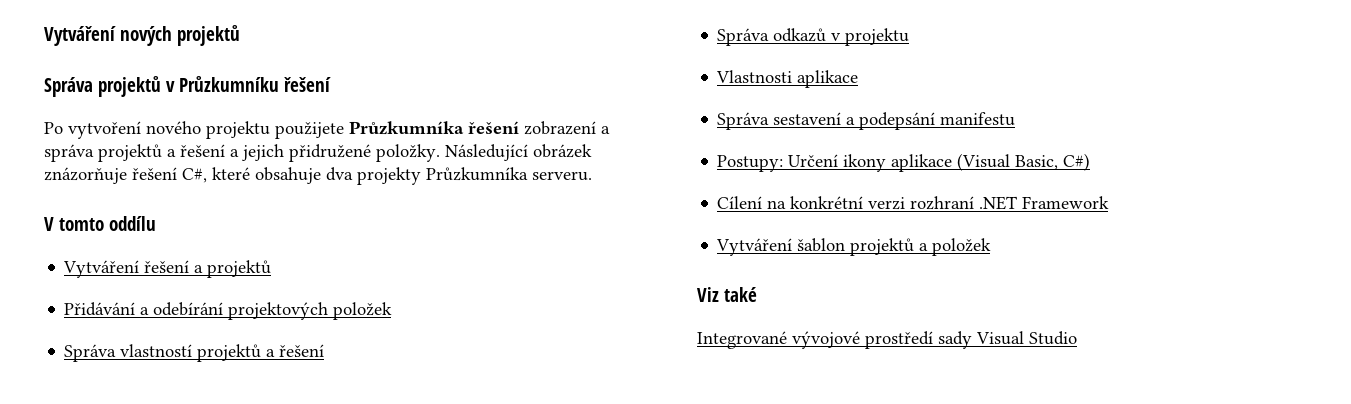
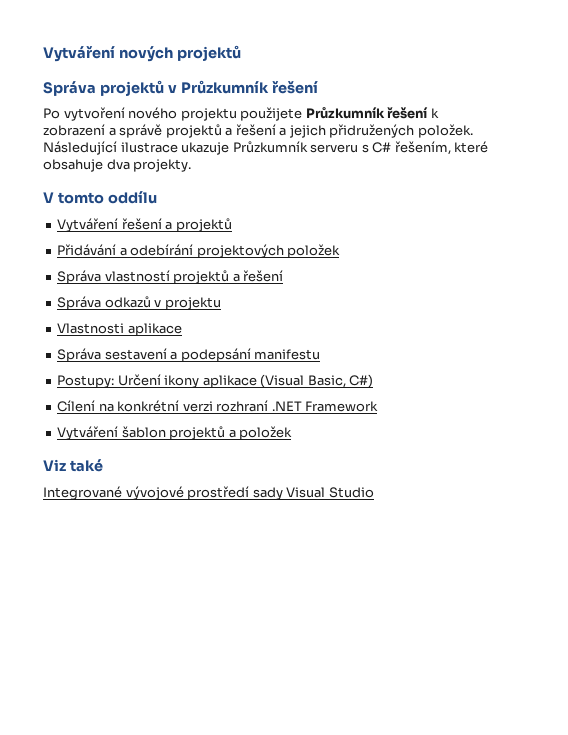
- Správa projektů v Průzkumníku řešení
+ Správa projektů v Průzkumník řešení
- Po vytvoření nového projektu použijete Průzkumníka řešení zobrazení a správa projektů a řešení a jejich přidružené položky. Následující obrázek znázorňuje řešení C#, které obsahuje dva projekty Průzkumníka serveru.
+ Po vytvoření nového projektu použijete Průzkumník řešení k zobrazení a správě projektů a řešení a jejich přidružených položek. Následující ilustrace ukazuje Průzkumník serveru s C# řešením, které obsahuje dva projekty.

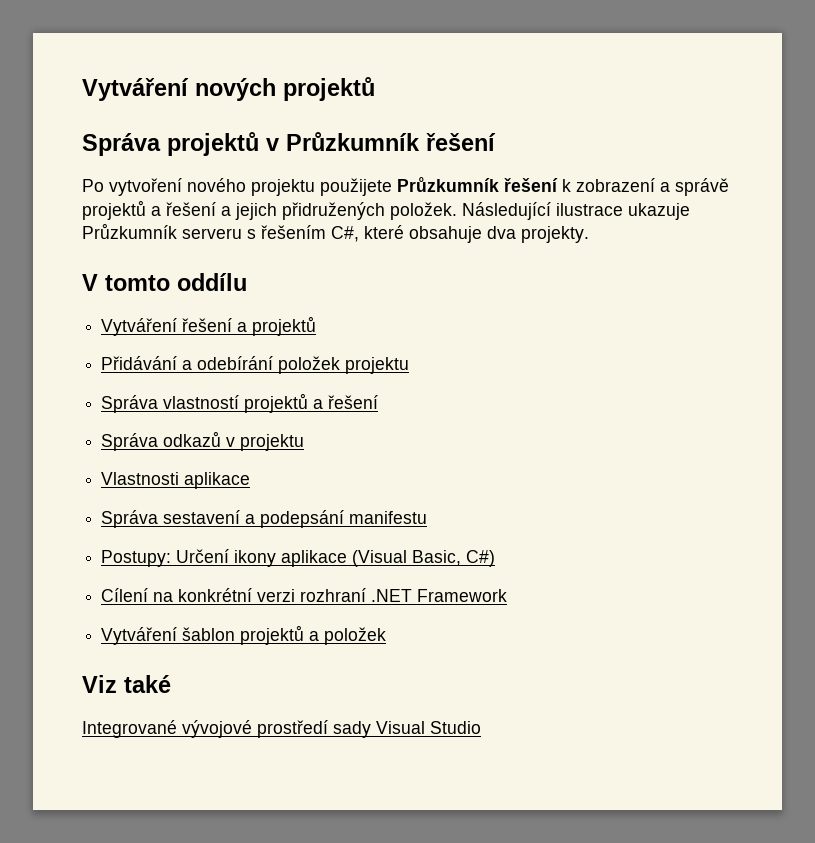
- Následující ilustrace ukazuje Průzkumník serveru s C# řešením, které obsahuje dva projekty.
+ Následující ilustrace ukazuje Průzkumník serveru s řešením C#, které obsahuje dva projekty.
- Přidávání a odebírání projektových položek
+ Přidávání a odebírání položek projektu

